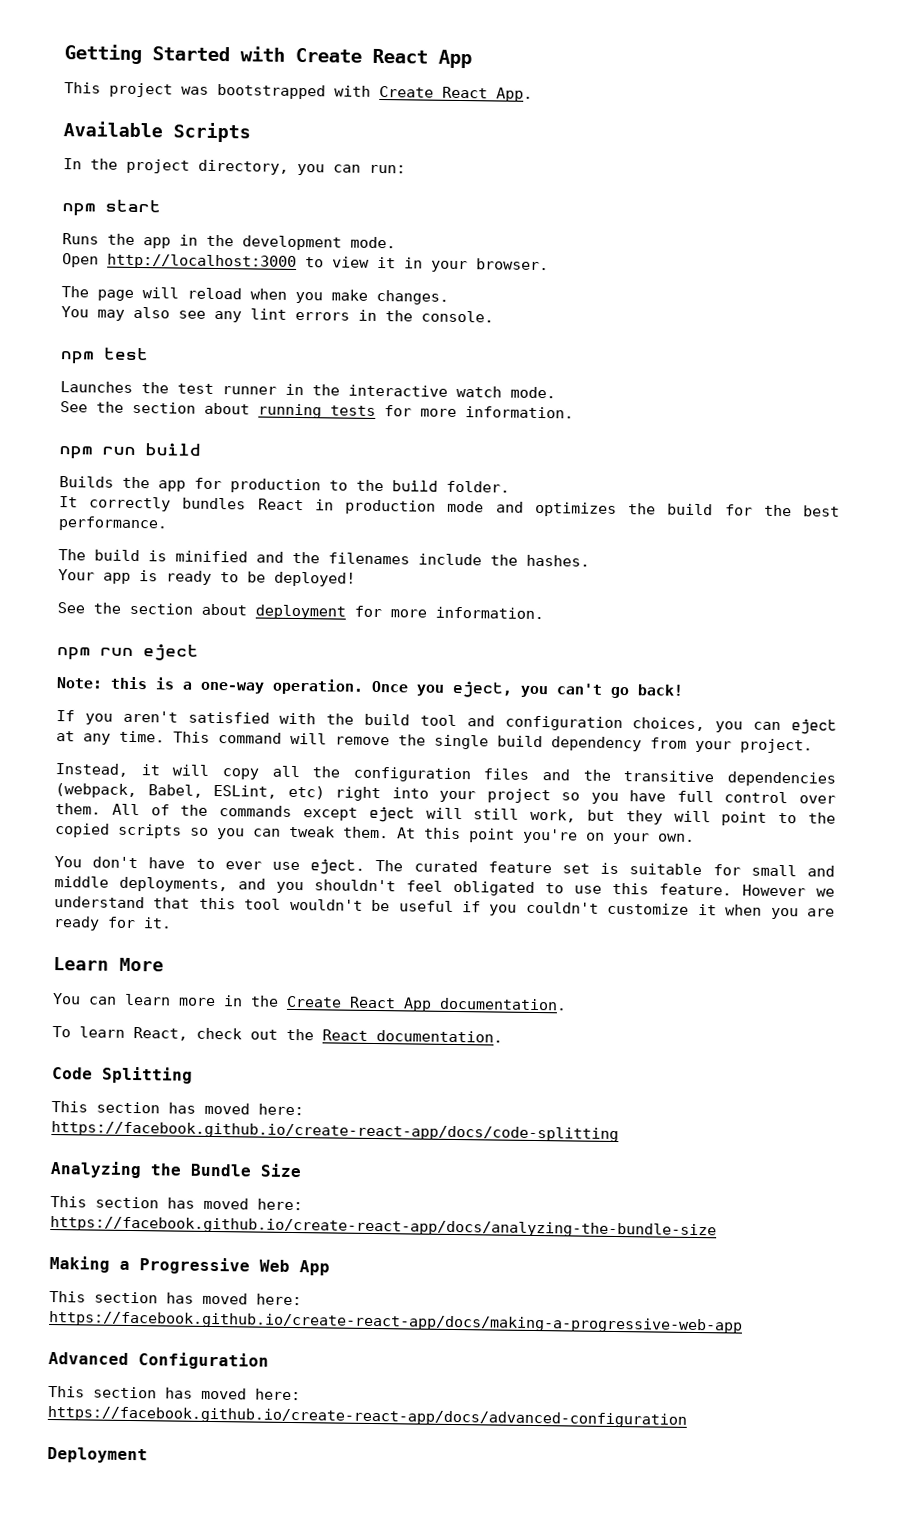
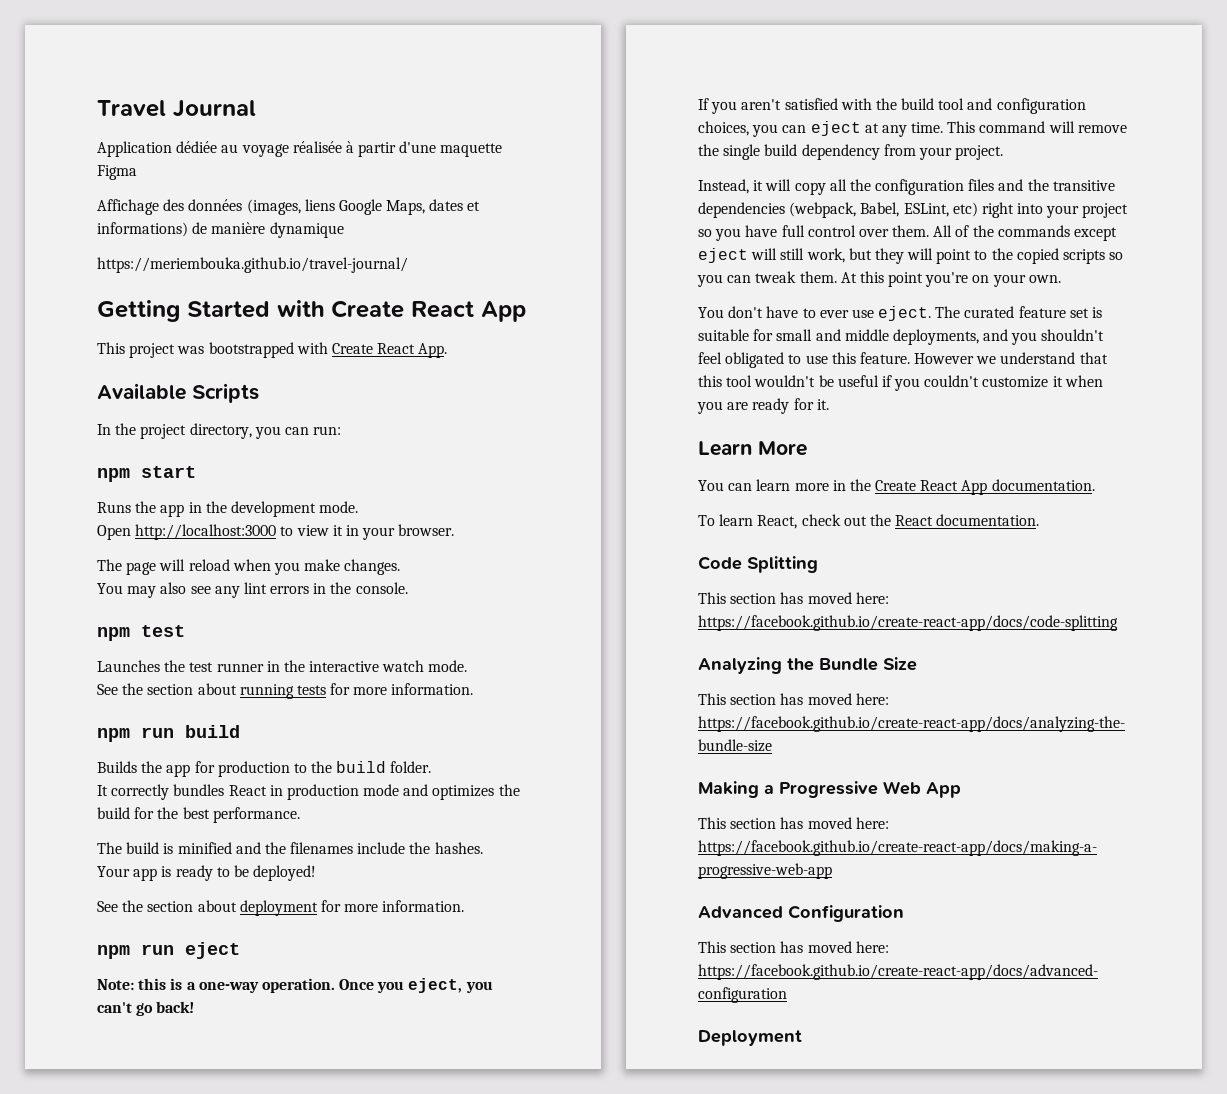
+ Travel Journal
+ Application dédiée au voyage réalisée à partir d'une maquette Figma
+ Affichage des données (images, liens Google Maps, dates et informations) de manière dynamique
+ https://meriembouka.github.io/travel-journal/

